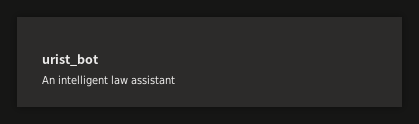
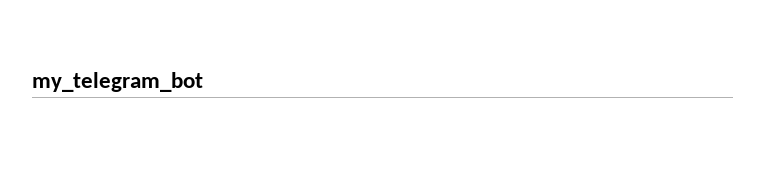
- urist_bot
- An intelligent law assistant
+ my_telegram_bot

